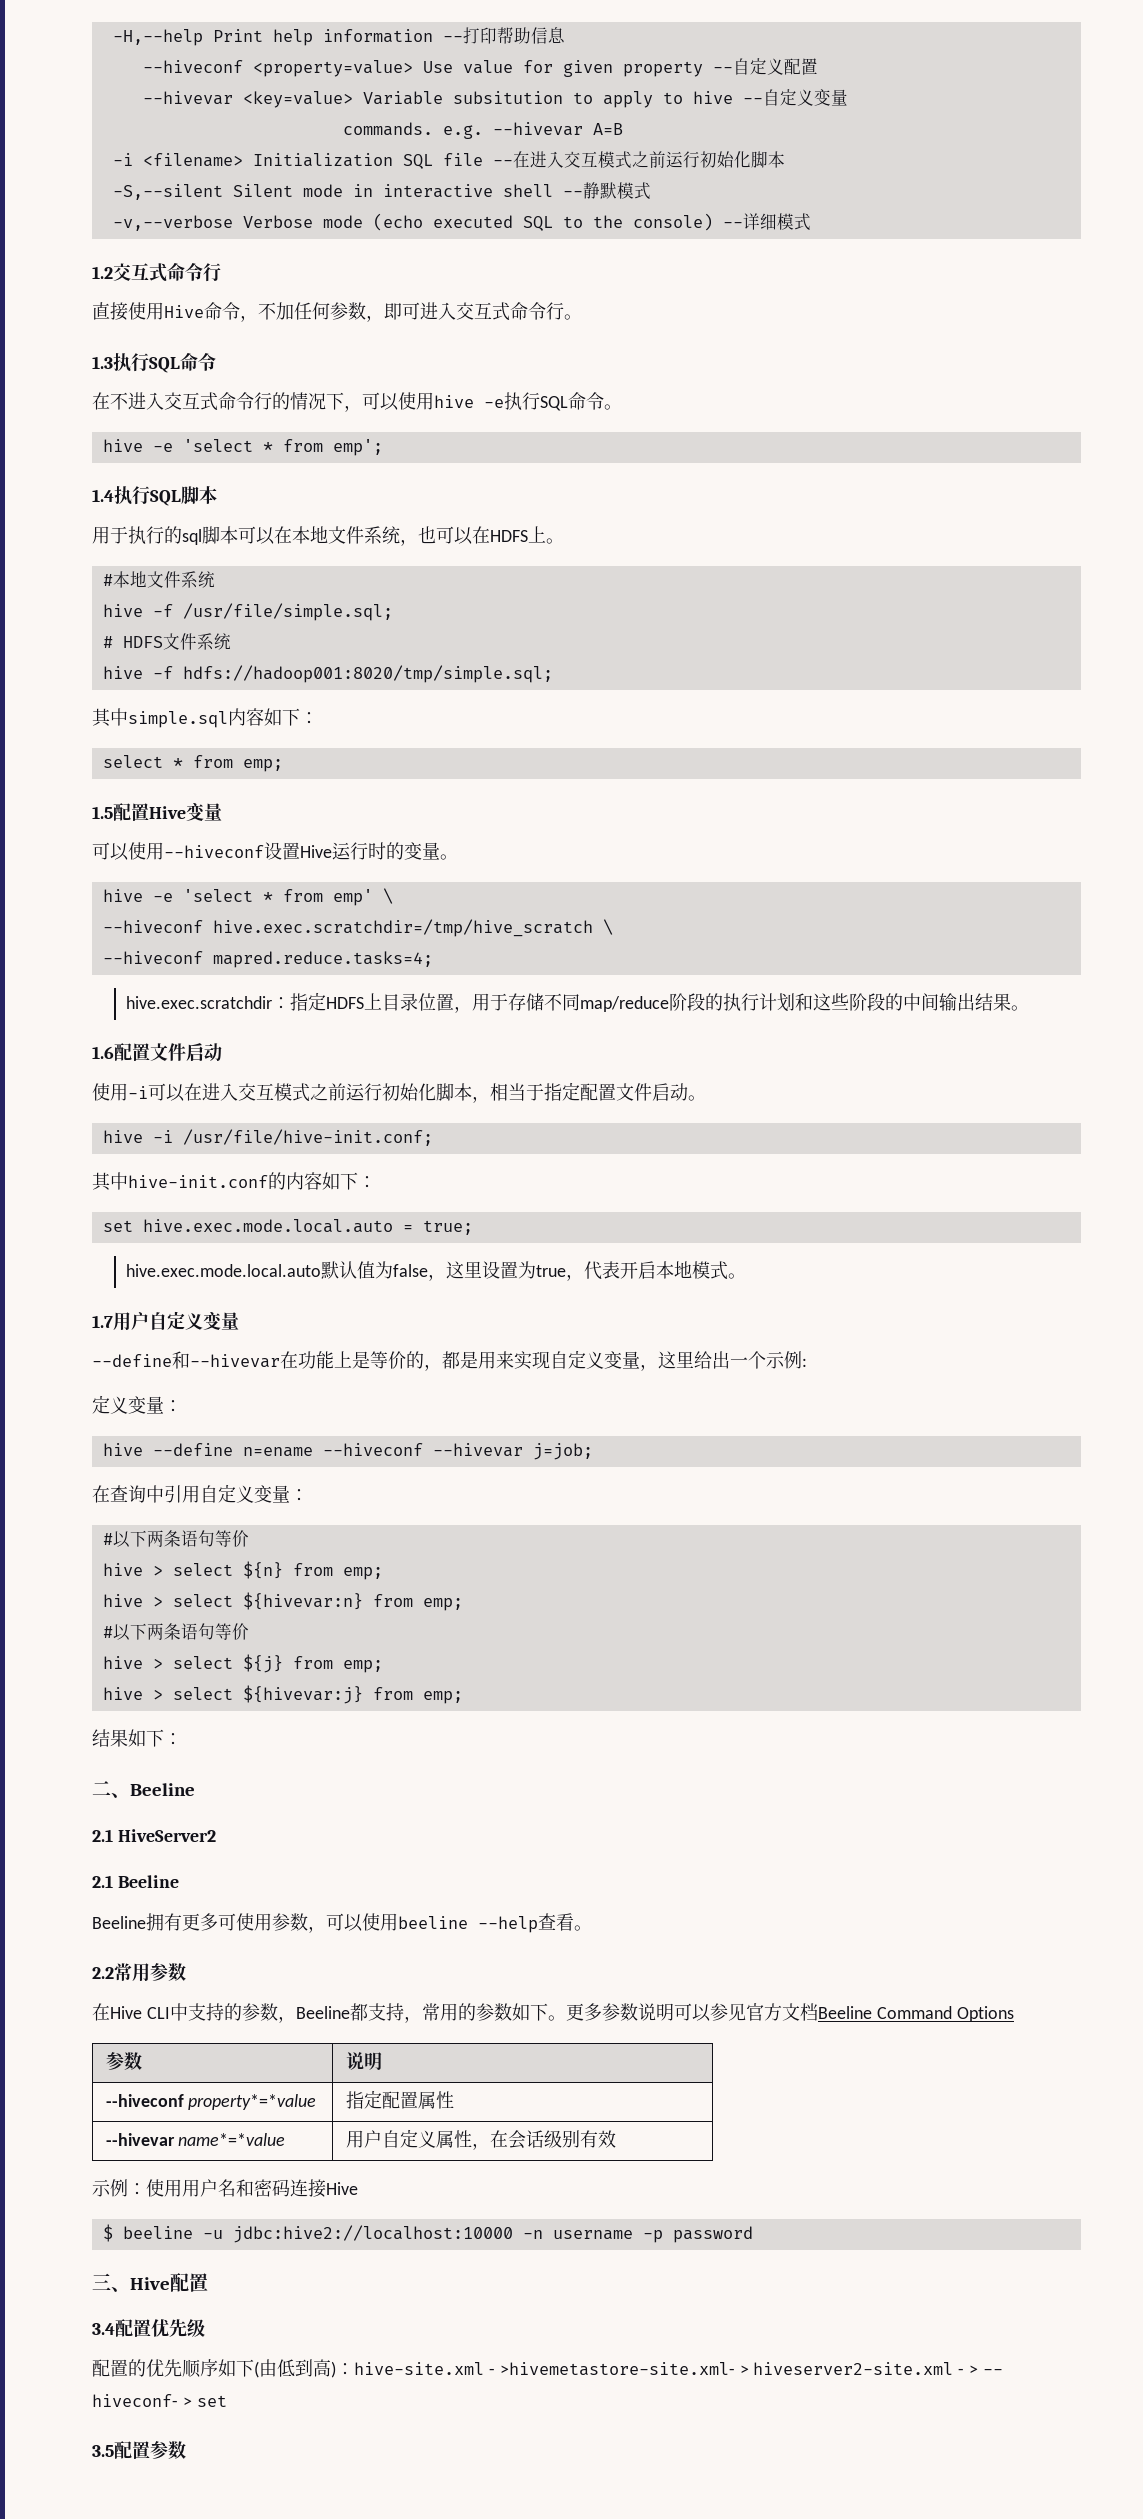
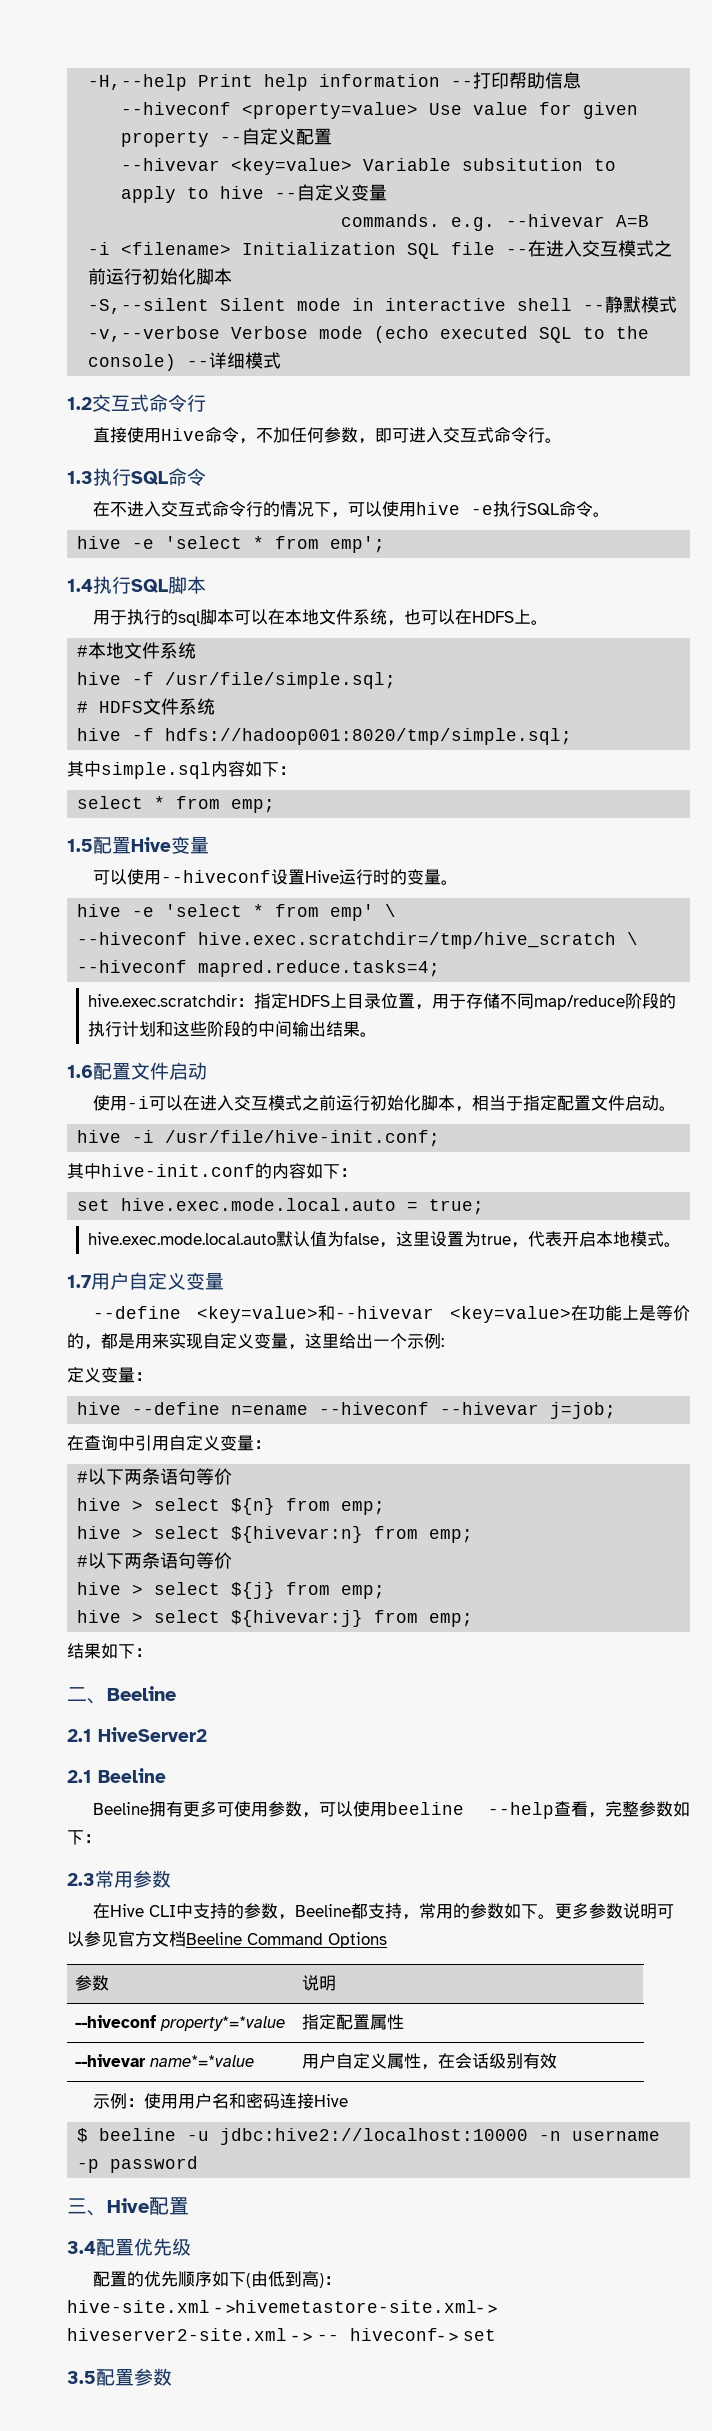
- --define和--hivevar在功能上是等价的，都是用来实现自定义变量，这里给出一个示例:
+ --define <key=value>和--hivevar <key=value>在功能上是等价的，都是用来实现自定义变量，这里给出一个示例:
- Beeline拥有更多可使用参数，可以使用beeline --help查看。
- 2.2常用参数
+ Beeline拥有更多可使用参数，可以使用beeline --help查看，完整参数如下：
+ 2.3常用参数
- 配置的优先顺序如下(由低到高)：hive-site.xml - >hivemetastore-site.xml- > hiveserver2-site.xml - > -- hiveconf- > set
+ 配置的优先顺序如下(由低到高)：
+ hive-site.xml - >hivemetastore-site.xml- > hiveserver2-site.xml - > -- hiveconf- > set

